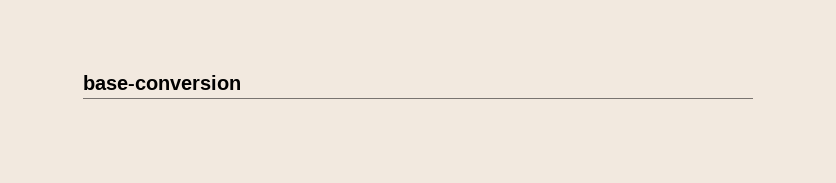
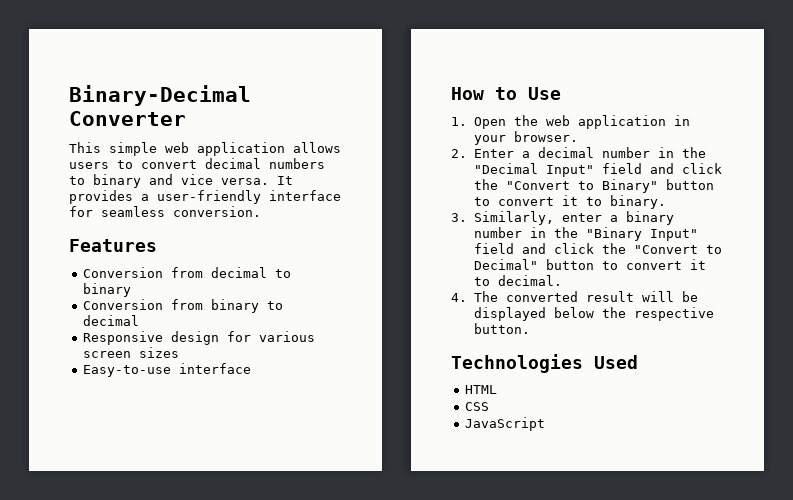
- base-conversion
+ Binary-Decimal Converter
+ This simple web application allows users to convert decimal numbers to binary and vice versa. It provides a user-friendly interface for seamless conversion.
+ Features
+ Conversion from decimal to binary
+ Conversion from binary to decimal
+ Responsive design for various screen sizes
+ Easy-to-use interface
+ How to Use
+ 1. Open the web application in your browser.
+ 2. Enter a decimal number in the "Decimal Input" field and click the "Convert to Binary" button to convert it to binary.
+ 3. Similarly, enter a binary number in the "Binary Input" field and click the "Convert to Decimal" button to convert it to decimal.
+ 4. The converted result will be displayed below the respective button.
+ Technologies Used
+ HTML
+ CSS
+ JavaScript

